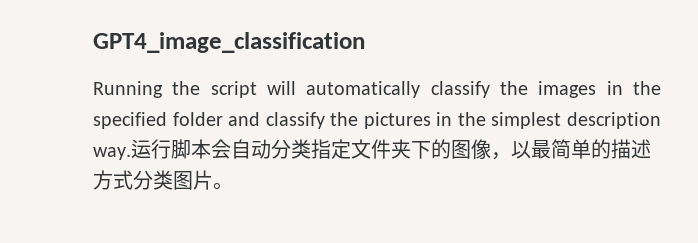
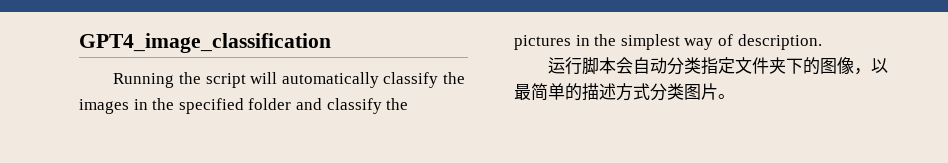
- Running the script will automatically classify the images in the specified folder and classify the pictures in the simplest description way.运行脚本会自动分类指定文件夹下的图像，以最简单的描述方式分类图片。
+ Running the script will automatically classify the images in the specified folder and classify the pictures in the simplest way of description.
+ 运行脚本会自动分类指定文件夹下的图像，以最简单的描述方式分类图片。

